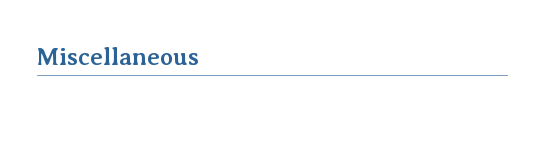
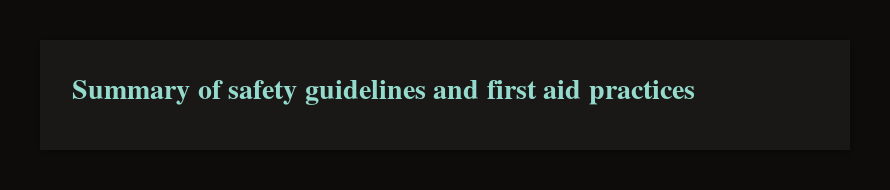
- Miscellaneous
+ Summary of safety guidelines and first aid practices

